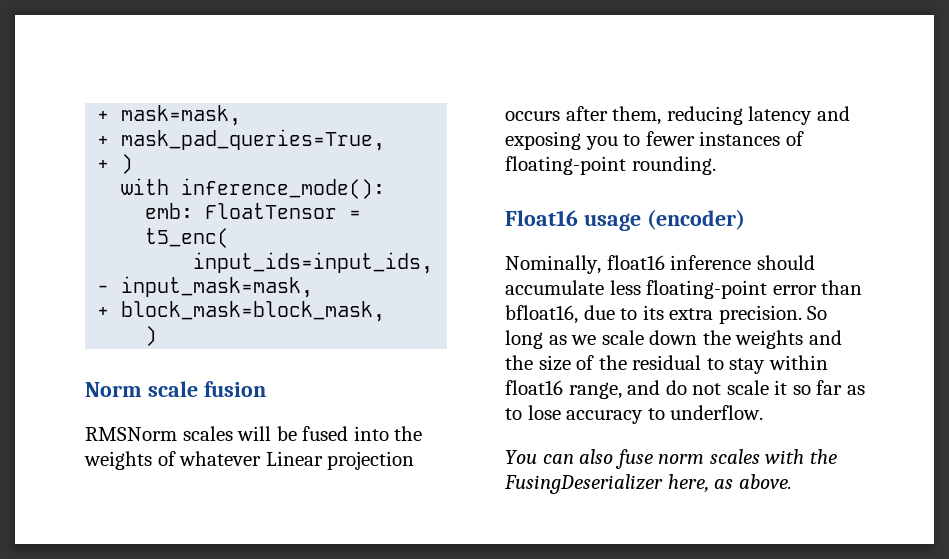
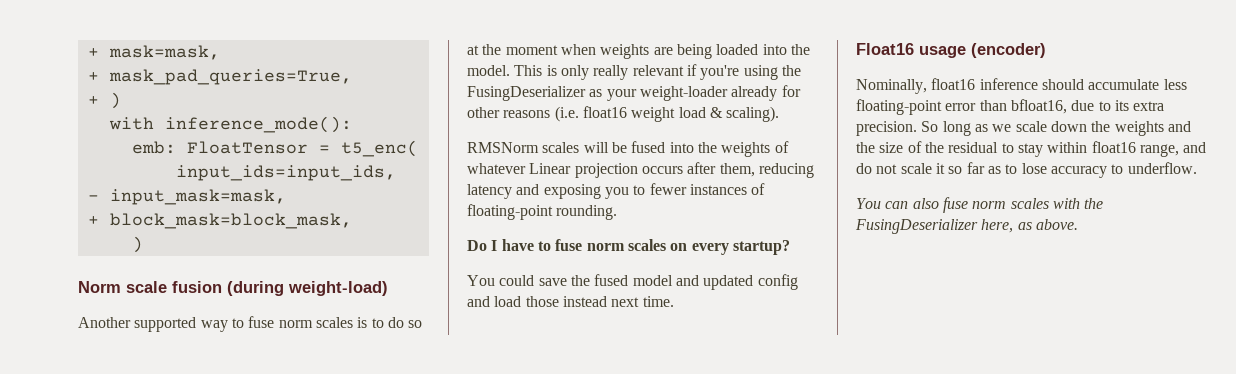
- Norm scale fusion
+ Norm scale fusion (during weight-load)
+ Another supported way to fuse norm scales is to do so at the moment when weights are being loaded into the model. This is only really relevant if you're using the FusingDeserializer as your weight-loader already for other reasons (i.e. float16 weight load & scaling).
+ Do I have to fuse norm scales on every startup?
+ You could save the fused model and updated config and load those instead next time.

